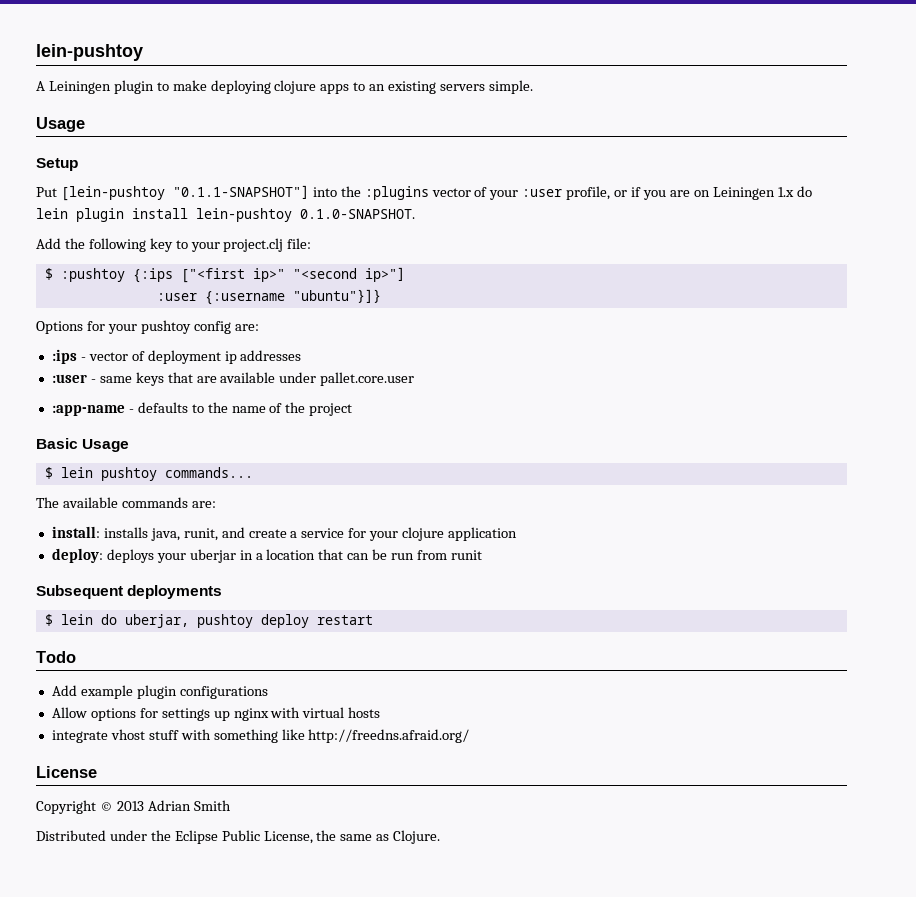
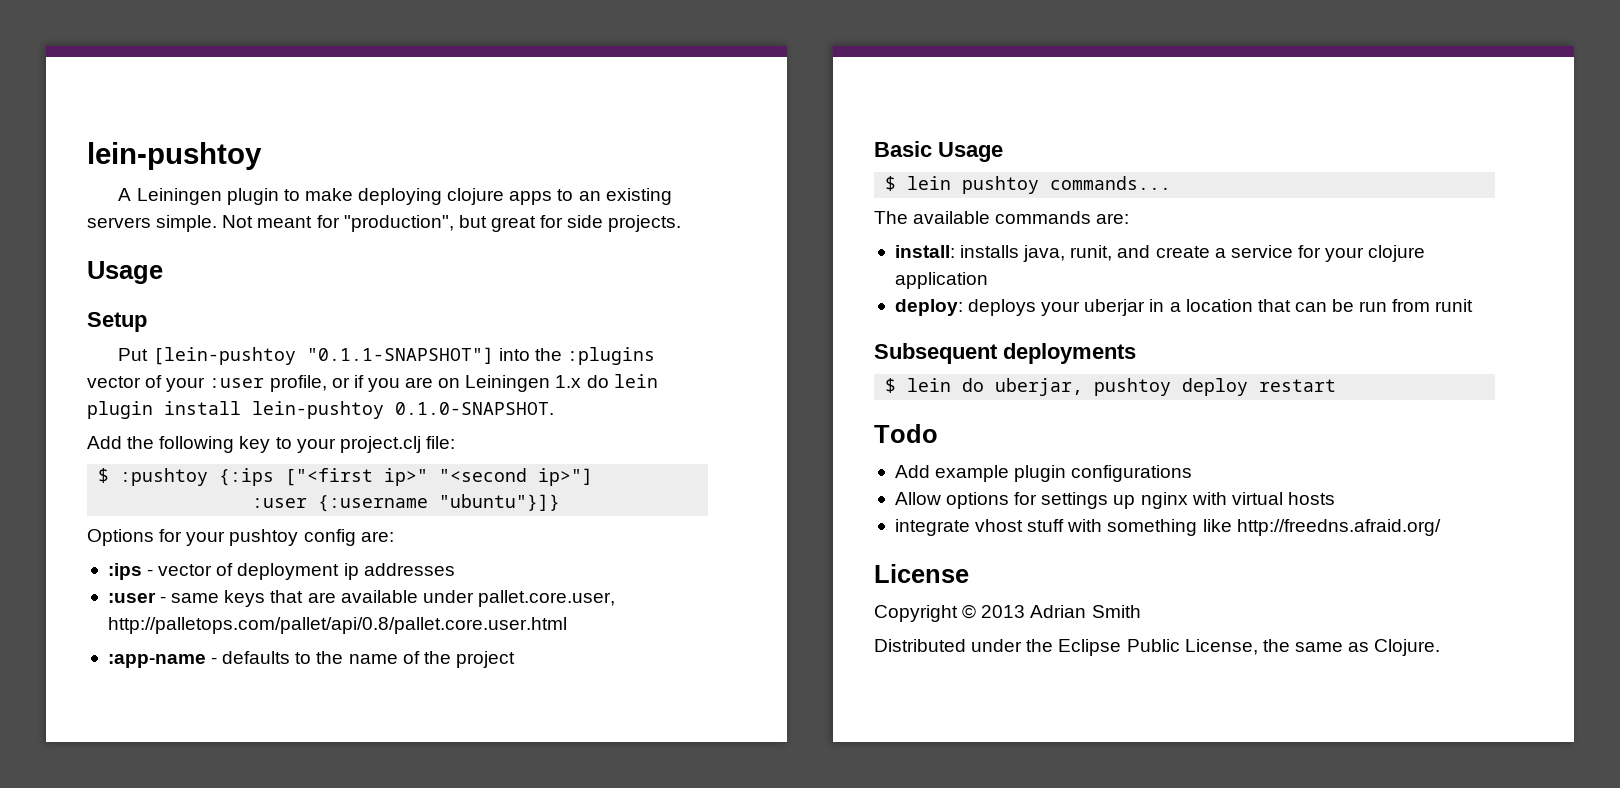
+ Not meant for "production", but great for side projects.
- :user - same keys that are available under pallet.core.user
+ :user - same keys that are available under pallet.core.user, http://palletops.com/pallet/api/0.8/pallet.core.user.html

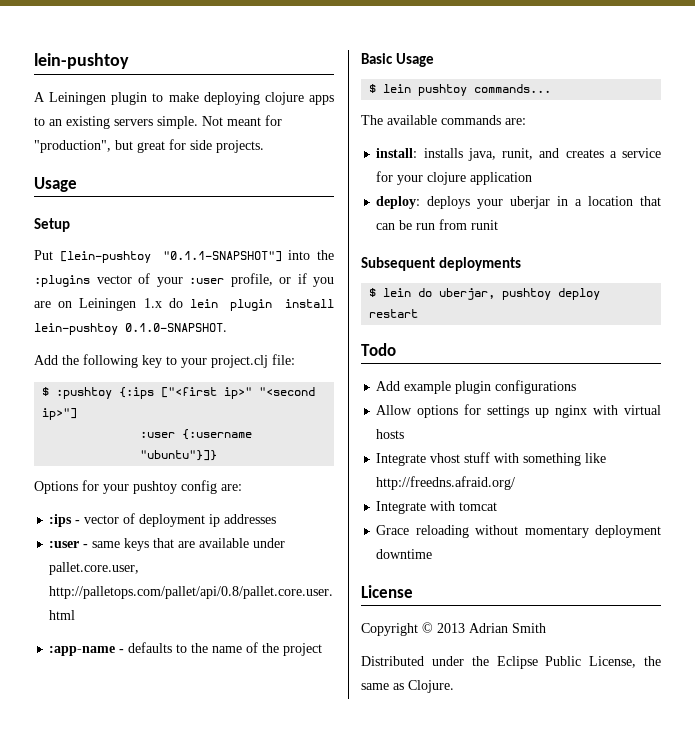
- install: installs java, runit, and create a service for your clojure application
+ install: installs java, runit, and creates a service for your clojure application
- integrate vhost stuff with something like http://freedns.afraid.org/
+ Integrate vhost stuff with something like http://freedns.afraid.org/
+ Integrate with tomcat
+ Grace reloading without momentary deployment downtime

